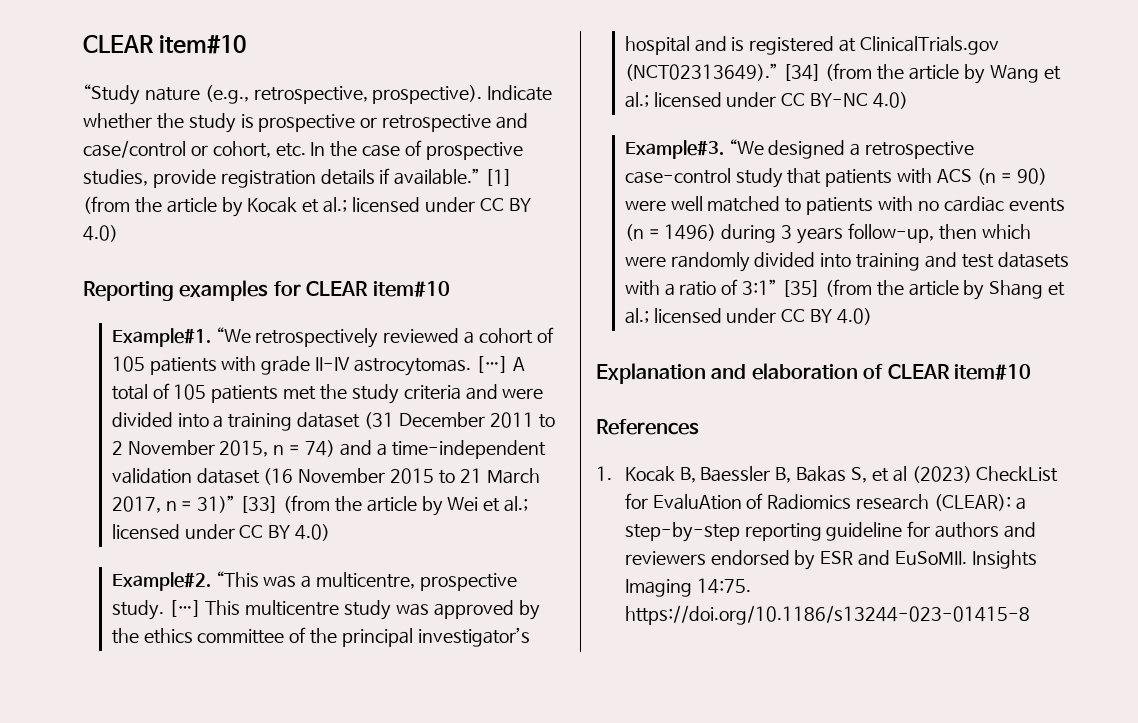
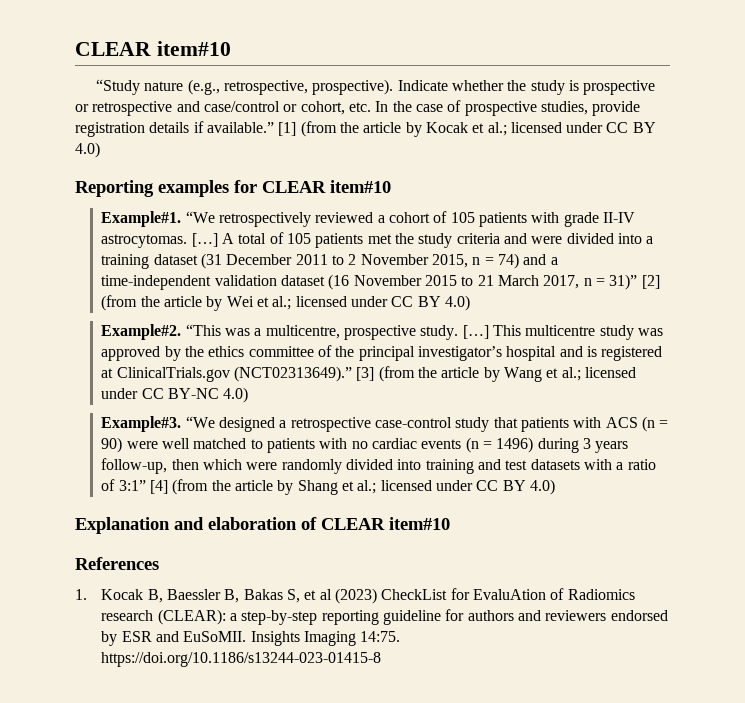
- A total of 105 patients met the study criteria and were divided into a training dataset (31 December 2011 to 2 November 2015, n = 74) and a time-independent validation dataset (16 November 2015 to 21 March 2017, n = 31)” [33] (from the article by Wei et al.; licensed under CC BY 4.0)
+ A total of 105 patients met the study criteria and were divided into a training dataset (31 December 2011 to 2 November 2015, n = 74) and a time-independent validation dataset (16 November 2015 to 21 March 2017, n = 31)” [2] (from the article by Wei et al.; licensed under CC BY 4.0)
- [34] (from the article by Wang et al.; licensed under CC BY-NC 4.0)
+ [3] (from the article by Wang et al.; licensed under CC BY-NC 4.0)
- “We designed a retrospective case-control study that patients with ACS (n = 90) were well matched to patients with no cardiac events (n = 1496) during 3 years follow-up, then which were randomly divided into training and test datasets with a ratio of 3:1” [35] (from the article by Shang et al.; licensed under CC BY 4.0)
+ “We designed a retrospective case-control study that patients with ACS (n = 90) were well matched to patients with no cardiac events (n = 1496) during 3 years follow-up, then which were randomly divided into training and test datasets with a ratio of 3:1” [4] (from the article by Shang et al.; licensed under CC BY 4.0)

